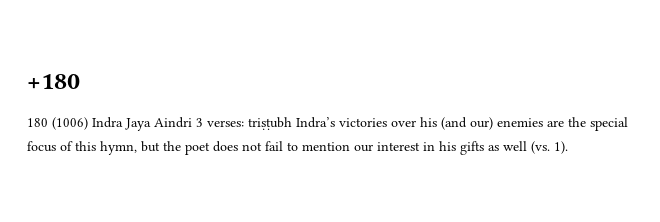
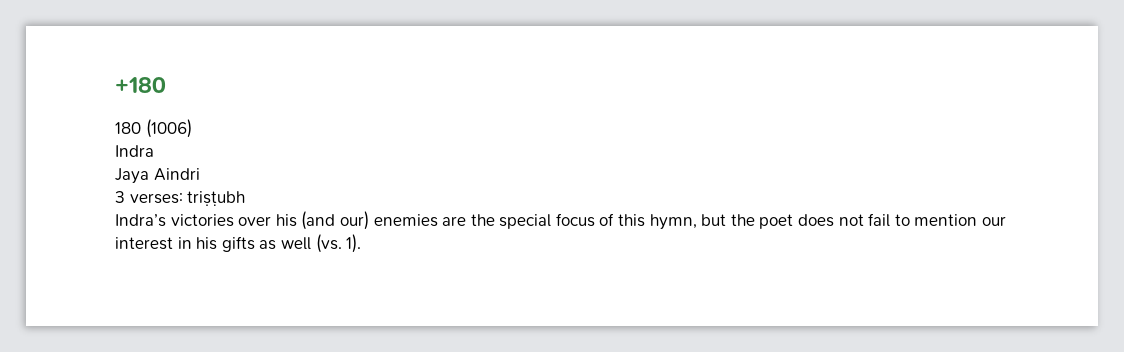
- 180 (1006) Indra Jaya Aindri 3 verses: triṣṭubh Indra’s victories over his (and our) enemies are the special focus of this hymn, but the poet does not fail to mention our interest in his gifts as well (vs. 1).
+ 180 (1006)
+ Indra
+ Jaya Aindri
+ 3 verses: triṣṭubh
+ Indra’s victories over his (and our) enemies are the special focus of this hymn, but the poet does not fail to mention our interest in his gifts as well (vs. 1).

